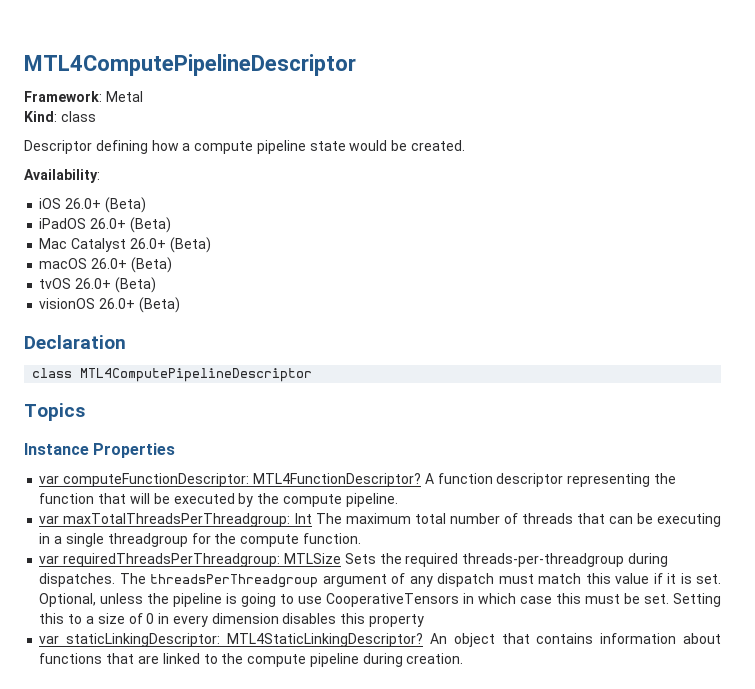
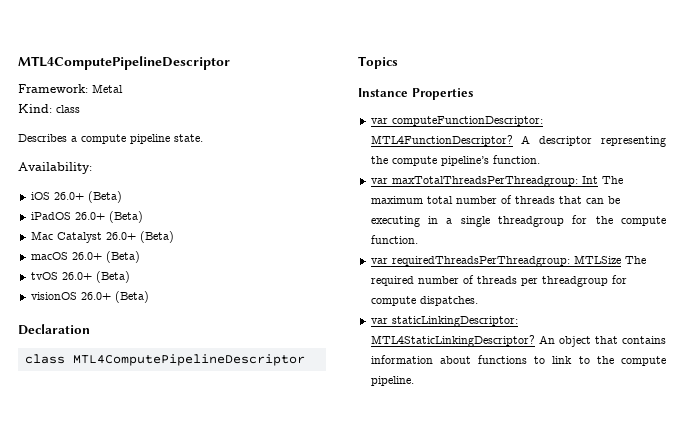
- Descriptor defining how a compute pipeline state would be created.
+ Describes a compute pipeline state.
- A function descriptor representing the function that will be executed by the compute pipeline.
+ A descriptor representing the compute pipeline’s function.
- var requiredThreadsPerThreadgroup: MTLSize Sets the required threads-per-threadgroup during dispatches. The threadsPerThreadgroup argument of any dispatch must match this value if it is set. Optional, unless the pipeline is going to use CooperativeTensors in which case this must be set. Setting this to a size of 0 in every dimension disables this property
+ var requiredThreadsPerThreadgroup: MTLSize The required number of threads per threadgroup for compute dispatches.
- An object that contains information about functions that are linked to the compute pipeline during creation.
+ An object that contains information about functions to link to the compute pipeline.

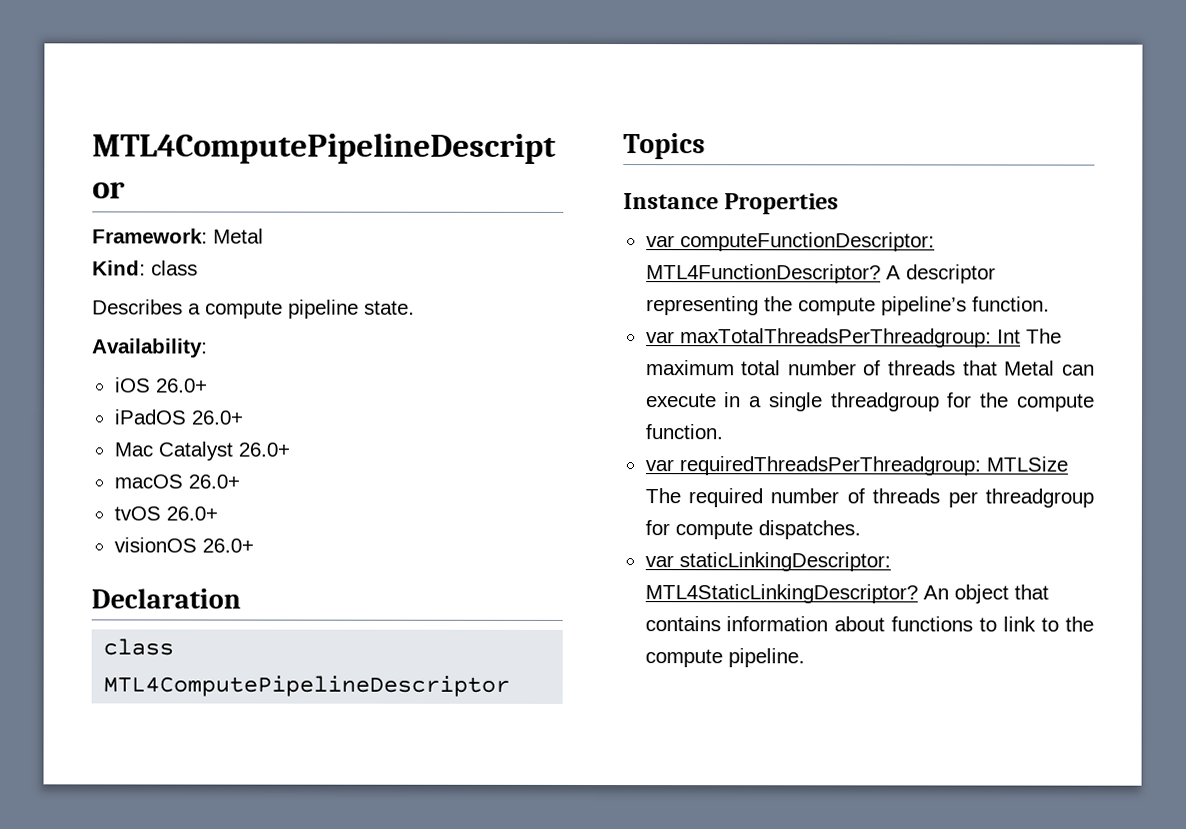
- iOS 26.0+ (Beta)
+ iOS 26.0+
- iPadOS 26.0+ (Beta)
+ iPadOS 26.0+
- Mac Catalyst 26.0+ (Beta)
+ Mac Catalyst 26.0+
- macOS 26.0+ (Beta)
+ macOS 26.0+
- tvOS 26.0+ (Beta)
+ tvOS 26.0+
- visionOS 26.0+ (Beta)
+ visionOS 26.0+
- var maxTotalThreadsPerThreadgroup: Int The maximum total number of threads that can be executing in a single threadgroup for the compute function.
+ var maxTotalThreadsPerThreadgroup: Int The maximum total number of threads that Metal can execute in a single threadgroup for the compute function.

